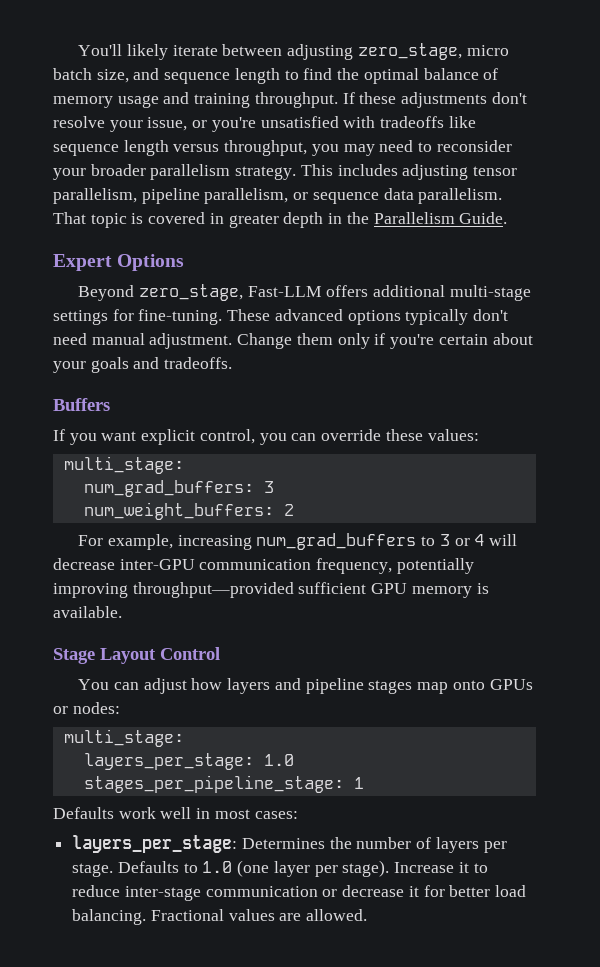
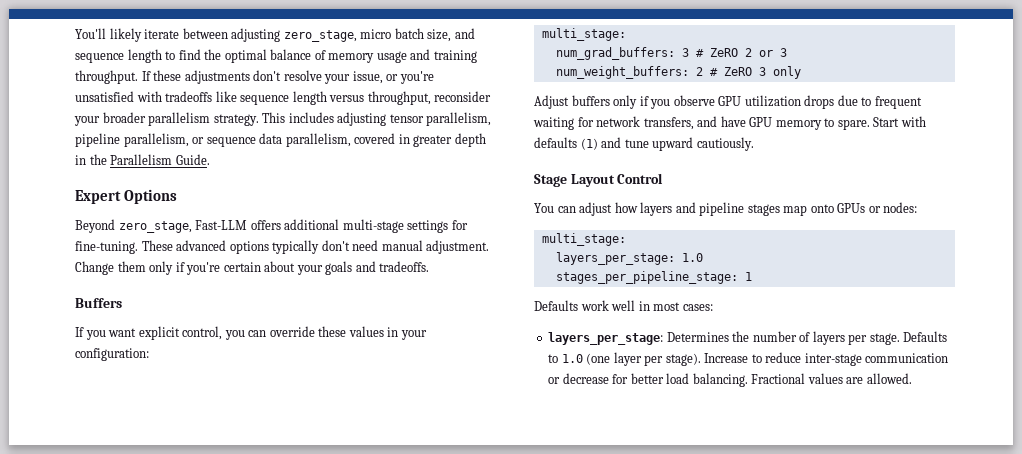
- If these adjustments don't resolve your issue, or you're unsatisfied with tradeoffs like sequence length versus throughput, you may need to reconsider your broader parallelism strategy.
+ If these adjustments don't resolve your issue, or you're unsatisfied with tradeoffs like sequence length versus throughput, reconsider your broader parallelism strategy.
- This includes adjusting tensor parallelism, pipeline parallelism, or sequence data parallelism. That topic is covered in greater depth in the Parallelism Guide.
+ This includes adjusting tensor parallelism, pipeline parallelism, or sequence data parallelism, covered in greater depth in the Parallelism Guide.
- If you want explicit control, you can override these values:
+ If you want explicit control, you can override these values in your configuration:
- num_grad_buffers: 3
- num_weight_buffers: 2
- For example, increasing num_grad_buffers to 3 or 4 will decrease inter-GPU communication frequency, potentially improving throughput—provided sufficient GPU memory is available.
+ num_grad_buffers: 3 # ZeRO 2 or 3
+ num_weight_buffers: 2 # ZeRO 3 only
+ Adjust buffers only if you observe GPU utilization drops due to frequent waiting for network transfers, and have GPU memory to spare. Start with defaults (1) and tune upward cautiously.
- Increase it to reduce inter-stage communication or decrease it for better load balancing.
+ Increase to reduce inter-stage communication or decrease for better load balancing.

